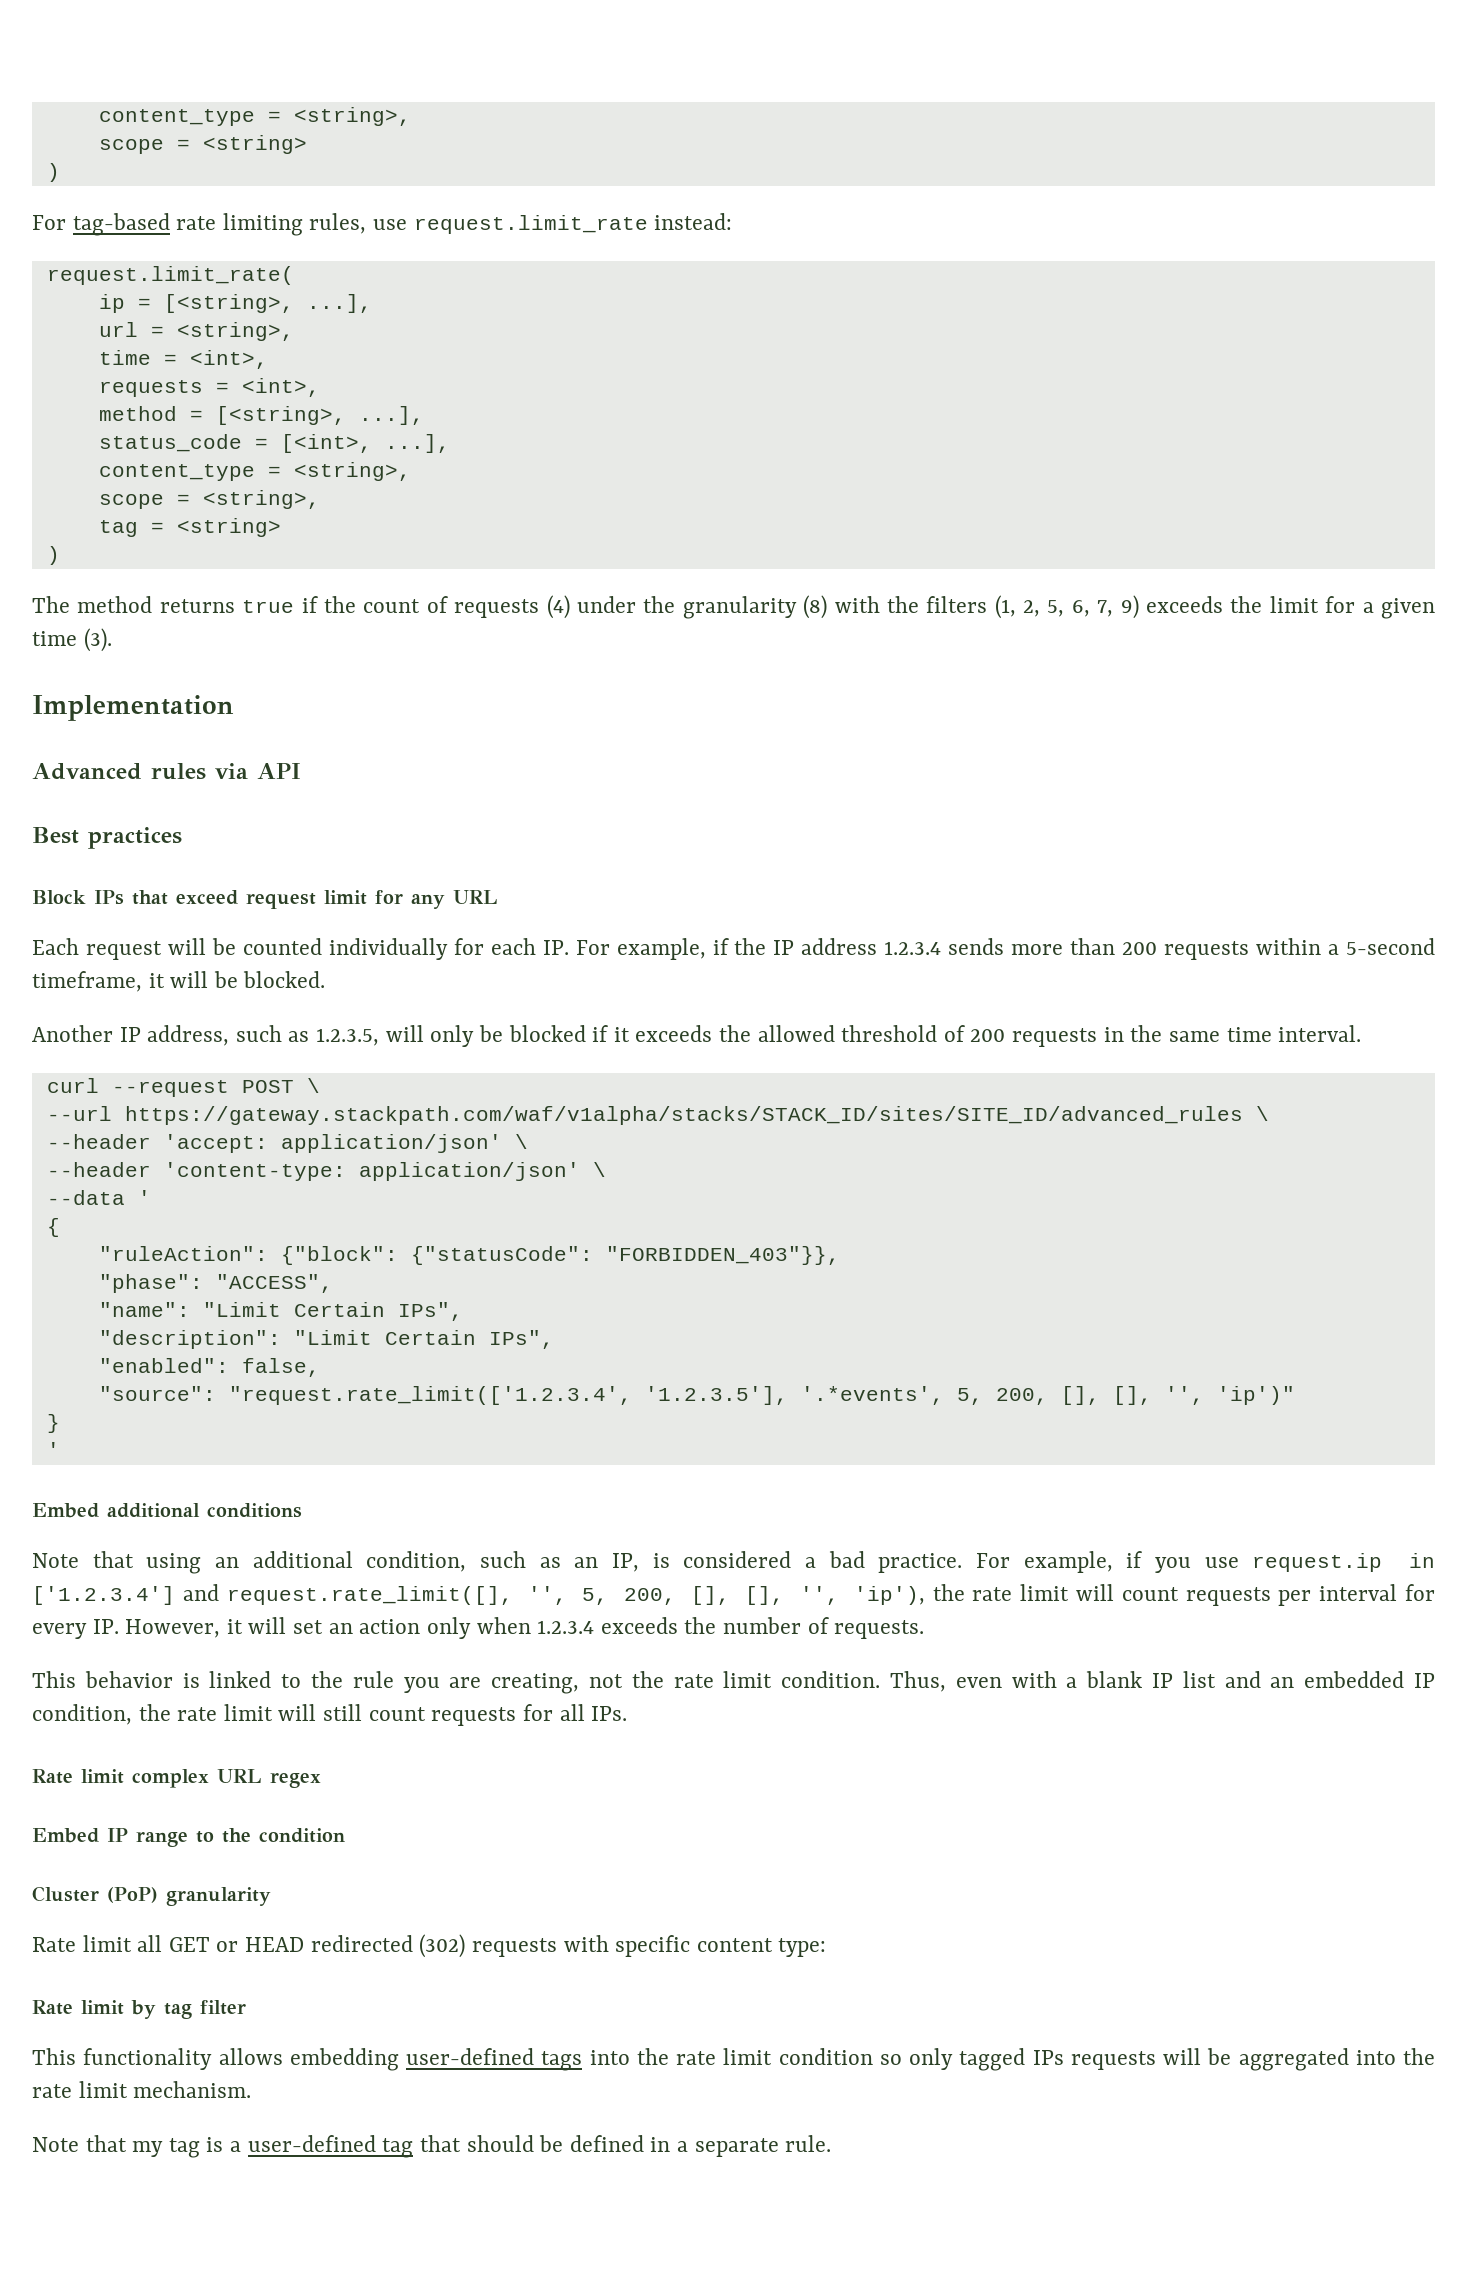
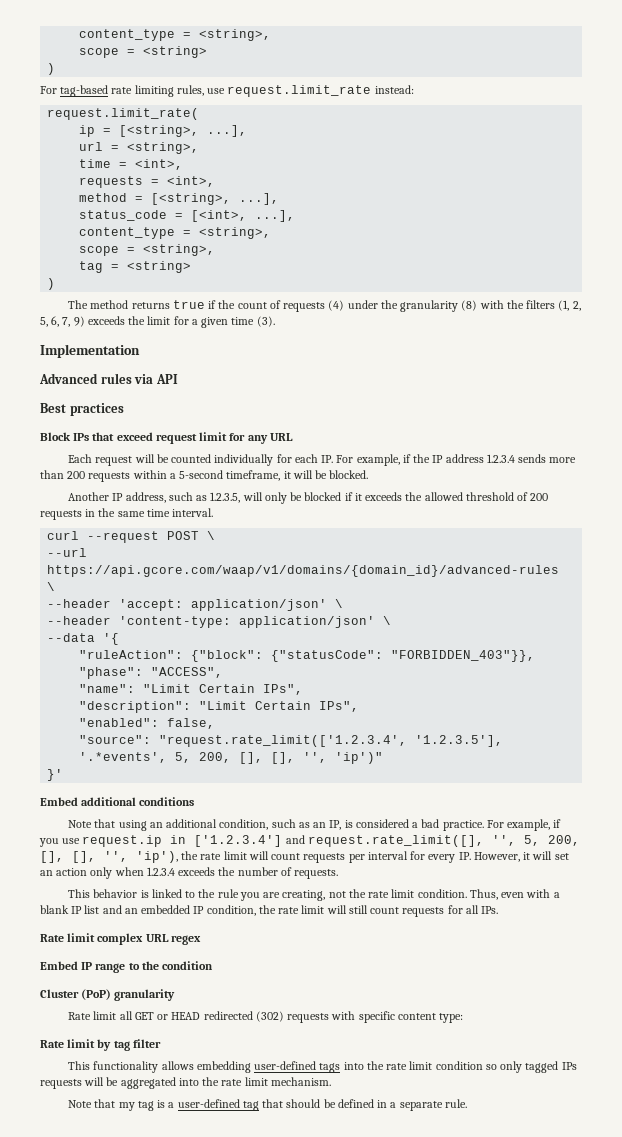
- --url https://gateway.stackpath.com/waf/v1alpha/stacks/STACK_ID/sites/SITE_ID/advanced_rules \
+ --url https://api.gcore.com/waap/v1/domains/{domain_id}/advanced-rules \
- --data '
- {
+ --data '{
- }
- '
+ }'

